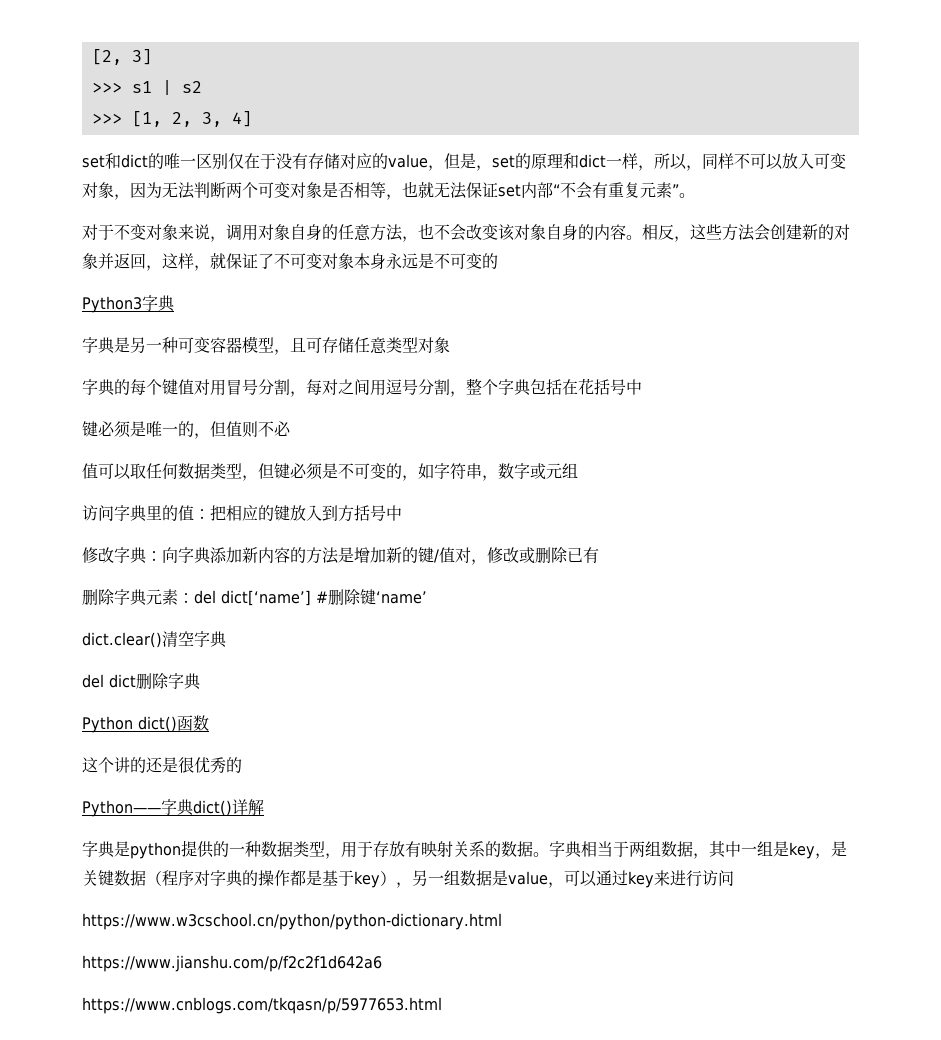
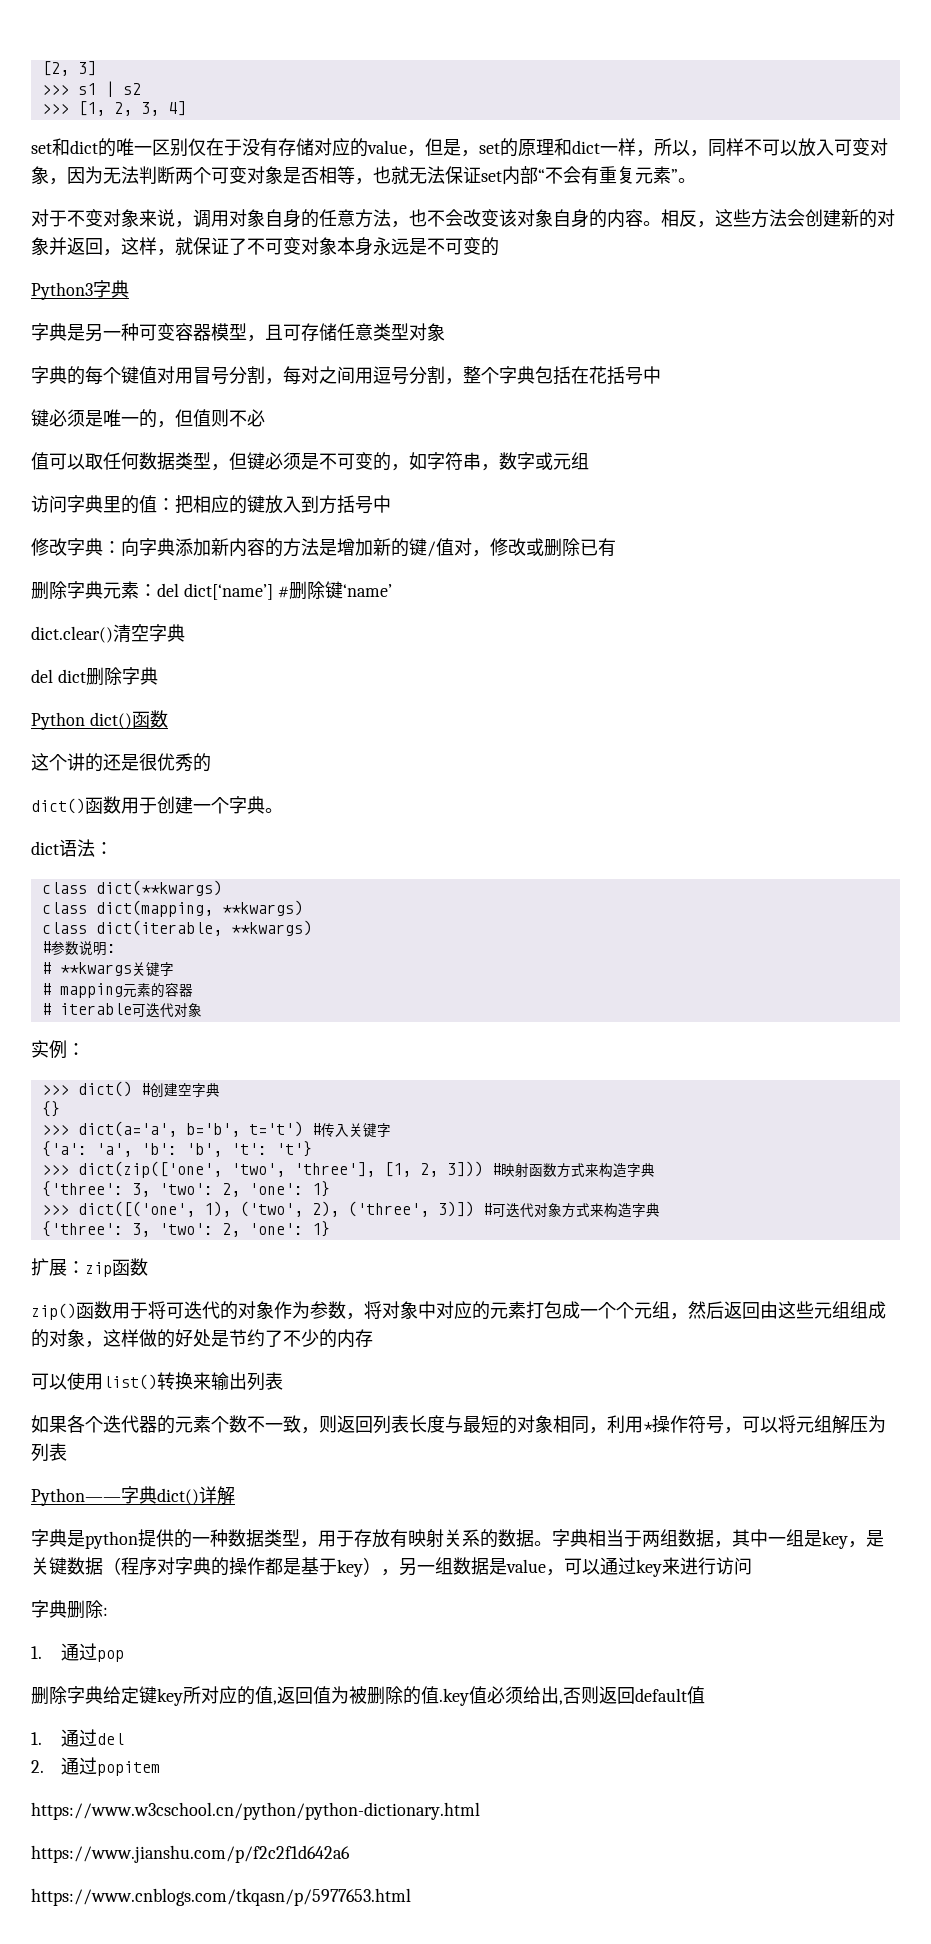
+ dict()函数用于创建一个字典。
+ dict语法：
+ class dict(**kwargs)
+ class dict(mapping, **kwargs)
+ class dict(iterable, **kwargs)
+ #参数说明:
+ # **kwargs关键字
+ # mapping元素的容器
+ # iterable可迭代对象
+ 实例：
+ >>> dict() #创建空字典
+ {}
+ >>> dict(a='a', b='b', t='t') #传入关键字
+ {'a': 'a', 'b': 'b', 't': 't'}
+ >>> dict(zip(['one', 'two', 'three'], [1, 2, 3])) #映射函数方式来构造字典
+ {'three': 3, 'two': 2, 'one': 1}
+ >>> dict([('one', 1), ('two', 2), ('three', 3)]) #可迭代对象方式来构造字典
+ {'three': 3, 'two': 2, 'one': 1}
+ 扩展：zip函数
+ zip()函数用于将可迭代的对象作为参数，将对象中对应的元素打包成一个个元组，然后返回由这些元组组成的对象，这样做的好处是节约了不少的内存
+ 可以使用list()转换来输出列表
+ 如果各个迭代器的元素个数不一致，则返回列表长度与最短的对象相同，利用*操作符号，可以将元组解压为列表
+ 字典删除:
+ 1.通过pop
+ 删除字典给定键key所对应的值,返回值为被删除的值.key值必须给出,否则返回default值
+ 1.通过del
+ 2.通过popitem

